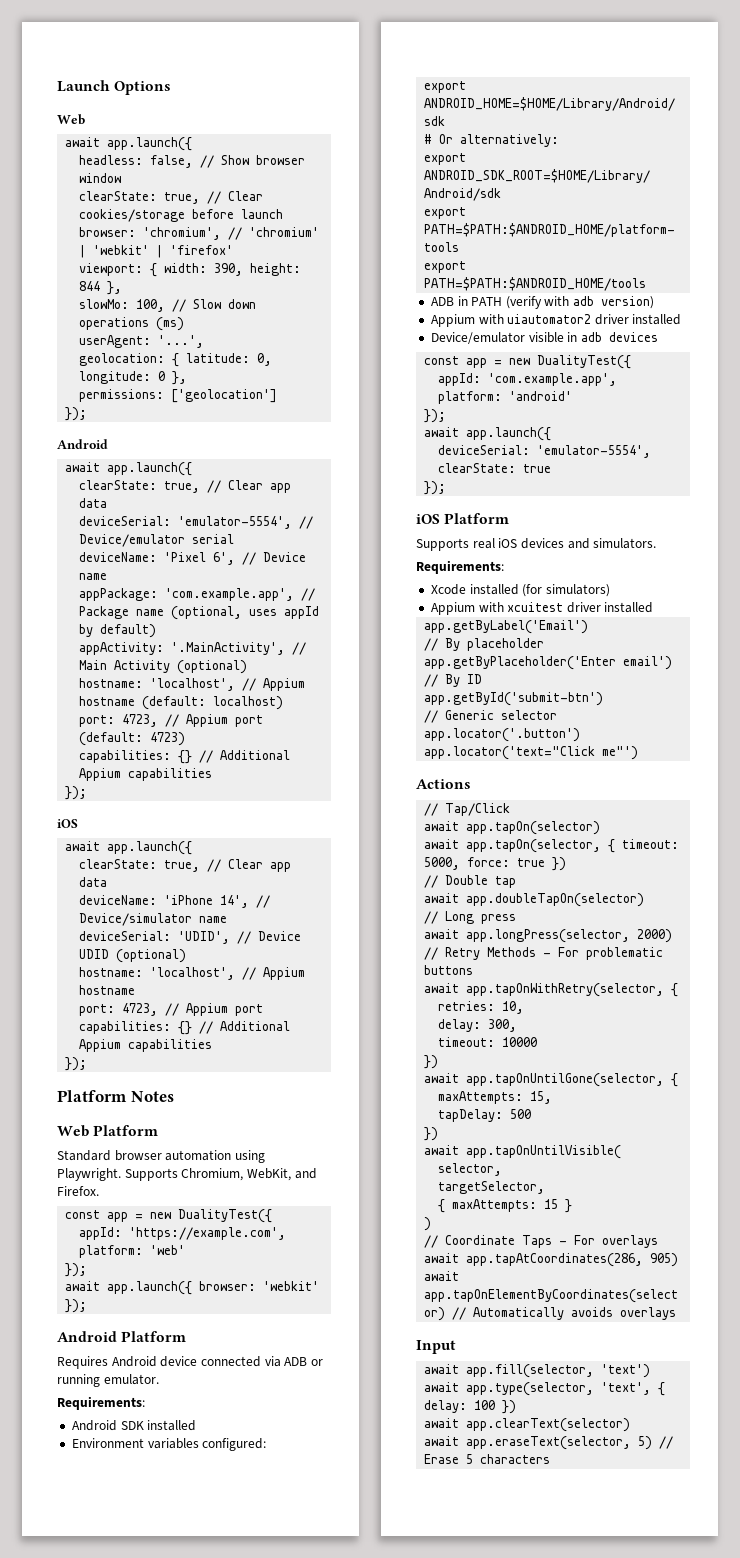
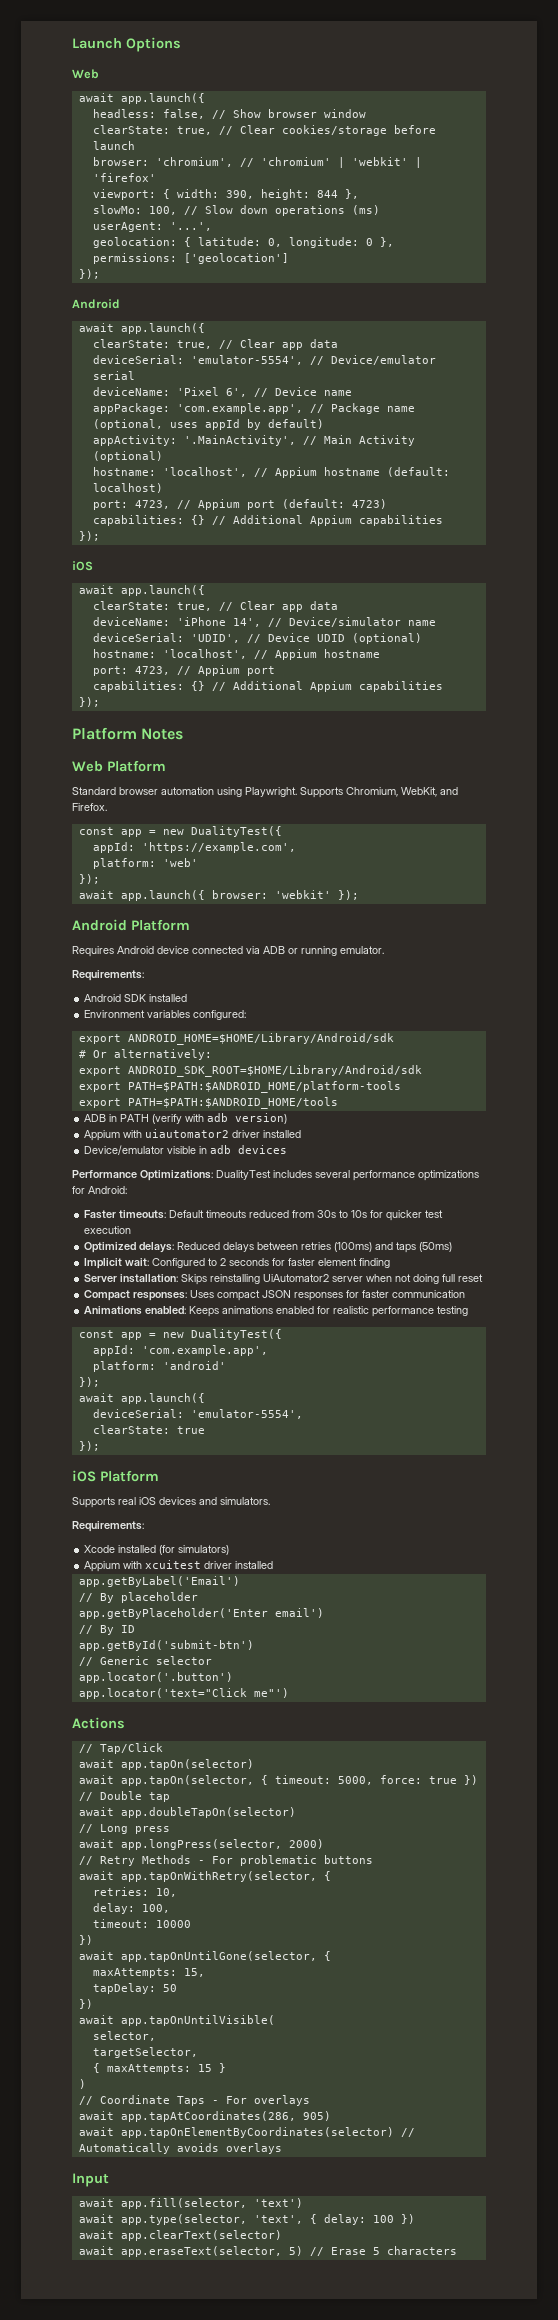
+ Performance Optimizations: DualityTest includes several performance optimizations for Android:
+ Faster timeouts: Default timeouts reduced from 30s to 10s for quicker test execution
+ Optimized delays: Reduced delays between retries (100ms) and taps (50ms)
+ Implicit wait: Configured to 2 seconds for faster element finding
+ Server installation: Skips reinstalling UiAutomator2 server when not doing full reset
+ Compact responses: Uses compact JSON responses for faster communication
+ Animations enabled: Keeps animations enabled for realistic performance testing
- delay: 300,
+ delay: 100,
- tapDelay: 500
+ tapDelay: 50

